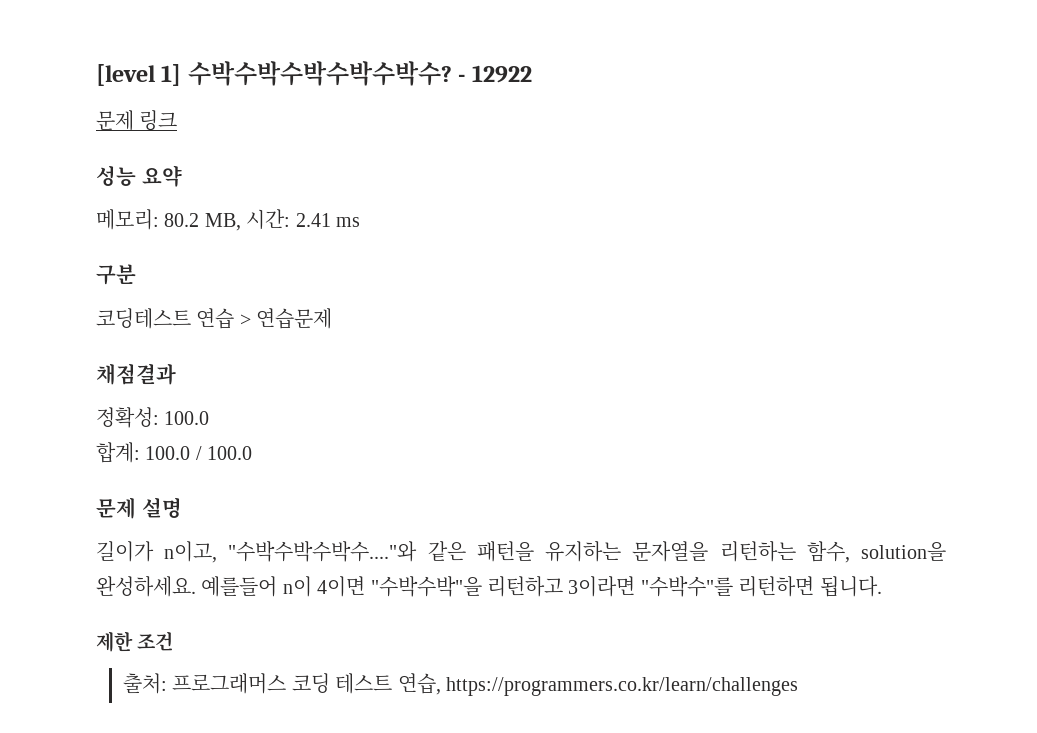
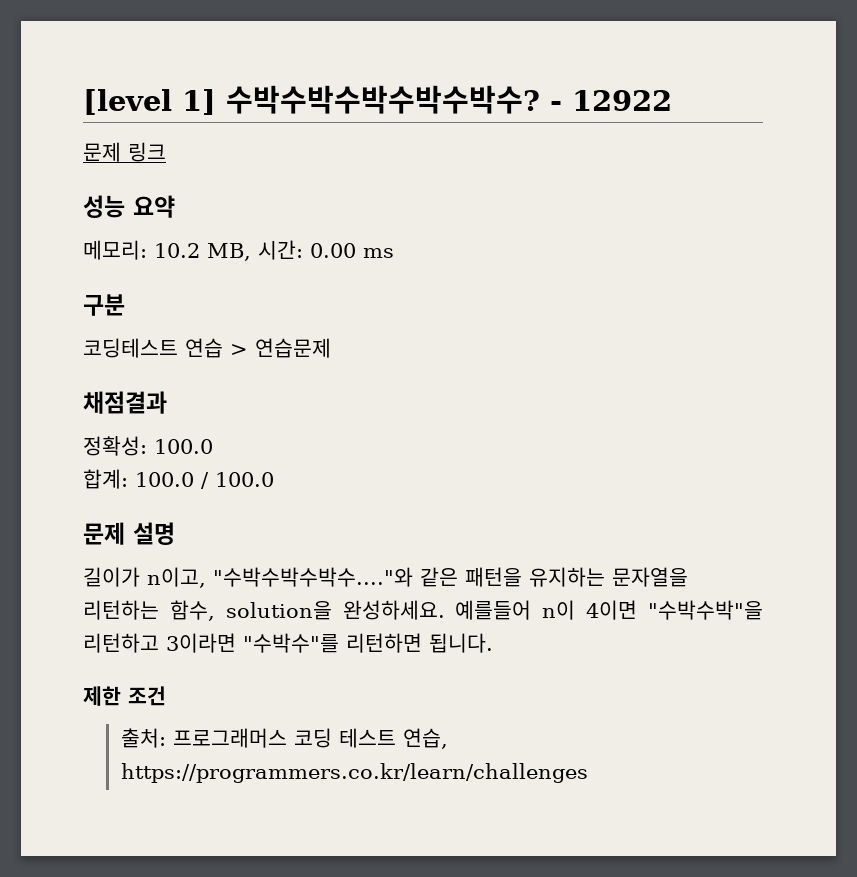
- 메모리: 80.2 MB, 시간: 2.41 ms
+ 메모리: 10.2 MB, 시간: 0.00 ms

